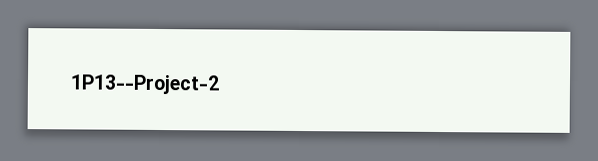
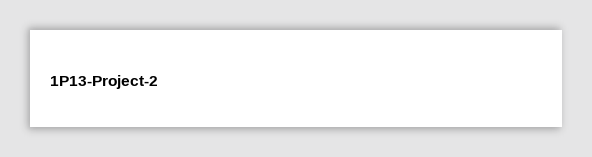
- 1P13--Project-2
+ 1P13-Project-2

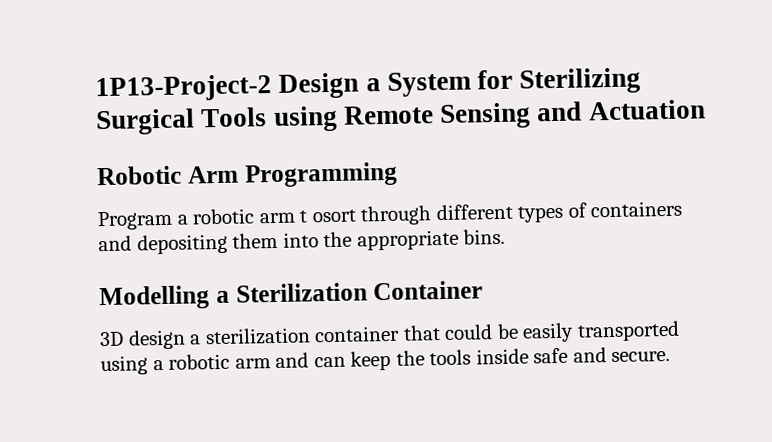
- 1P13-Project-2
+ 1P13-Project-2 Design a System for Sterilizing Surgical Tools using Remote Sensing and Actuation
+ Robotic Arm Programming
+ Program a robotic arm t osort through different types of containers and depositing them into the appropriate bins.
+ Modelling a Sterilization Container
+ 3D design a sterilization container that could be easily transported using a robotic arm and can keep the tools inside safe and secure.

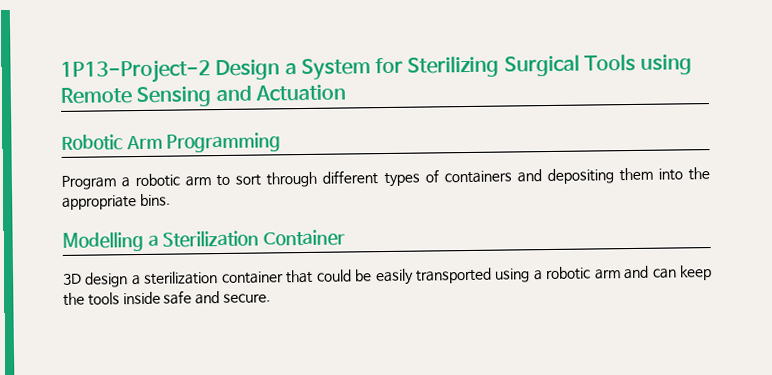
- Program a robotic arm t osort through different types of containers and depositing them into the appropriate bins.
+ Program a robotic arm to sort through different types of containers and depositing them into the appropriate bins.

